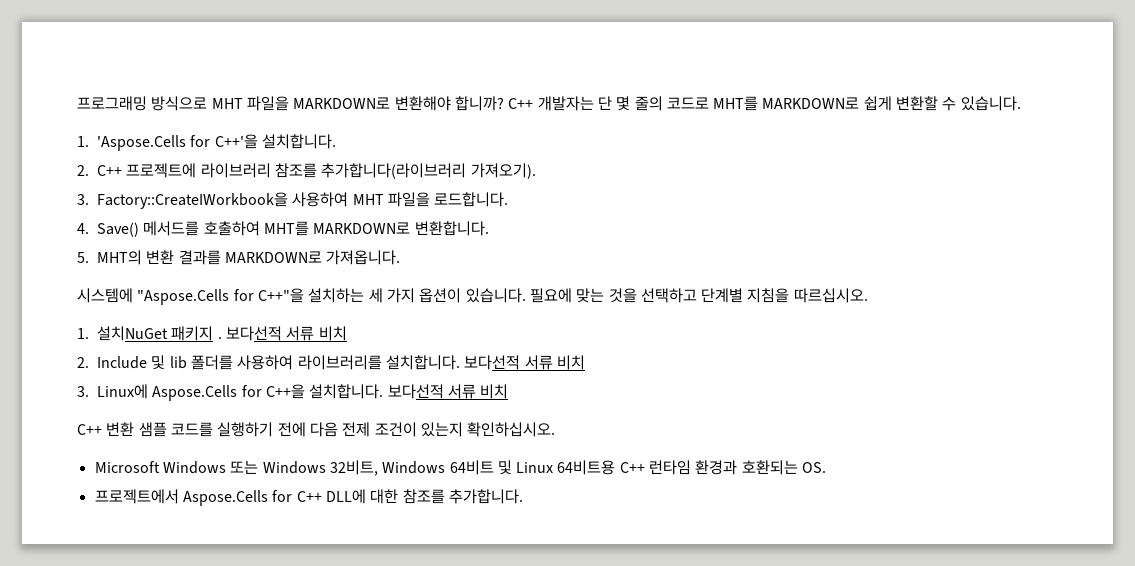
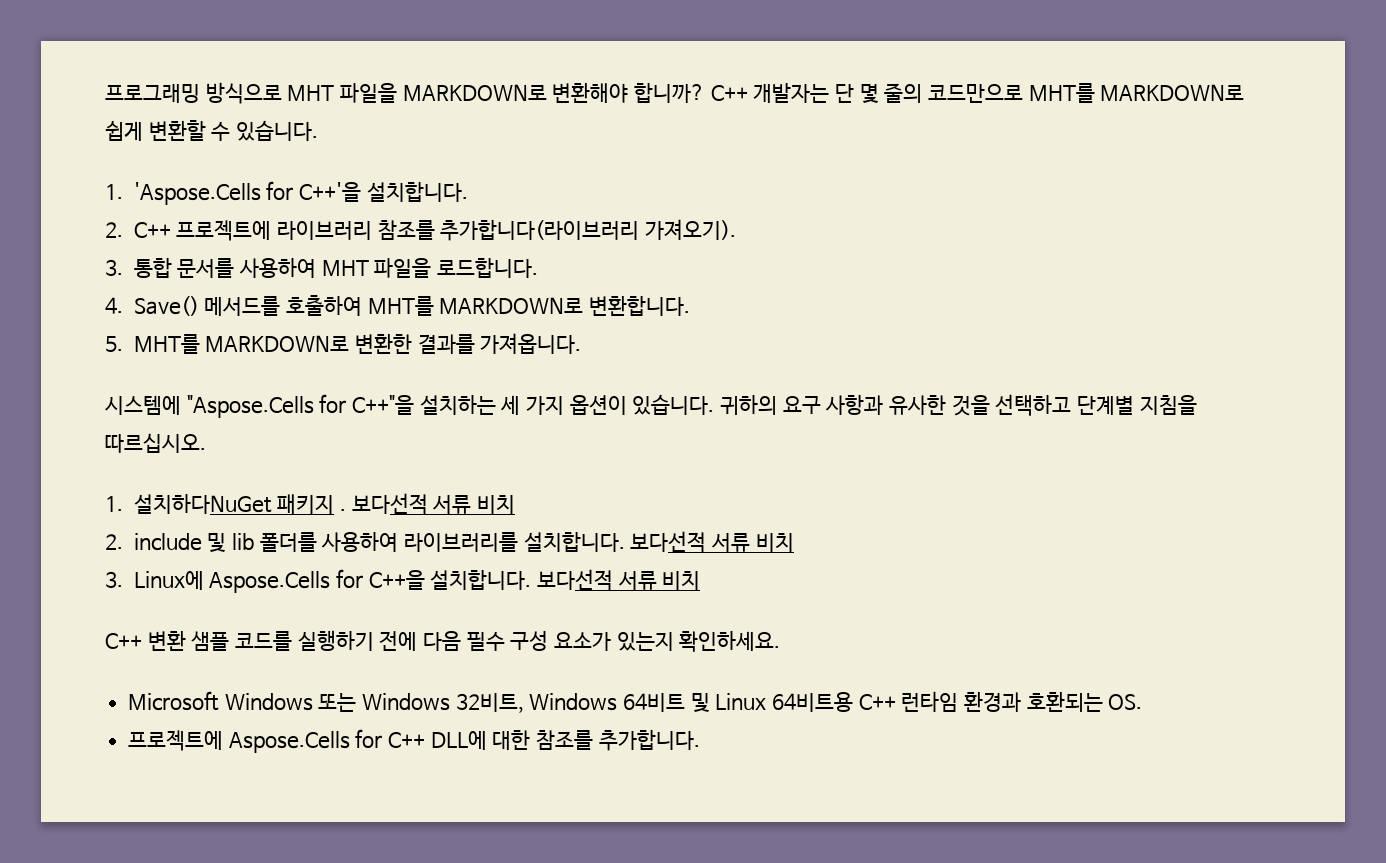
- C++ 개발자는 단 몇 줄의 코드로 MHT를 MARKDOWN로 쉽게 변환할 수 있습니다.
+ C++ 개발자는 단 몇 줄의 코드만으로 MHT를 MARKDOWN로 쉽게 변환할 수 있습니다.
- 3. Factory::CreateIWorkbook을 사용하여 MHT 파일을 로드합니다.
+ 3. 통합 문서를 사용하여 MHT 파일을 로드합니다.
- 5. MHT의 변환 결과를 MARKDOWN로 가져옵니다.
+ 5. MHT를 MARKDOWN로 변환한 결과를 가져옵니다.
- 필요에 맞는 것을 선택하고 단계별 지침을 따르십시오.
+ 귀하의 요구 사항과 유사한 것을 선택하고 단계별 지침을 따르십시오.
- 1. 설치NuGet 패키지 .
+ 1. 설치하다NuGet 패키지 .
- 2. Include 및 lib 폴더를 사용하여 라이브러리를 설치합니다.
+ 2. include 및 lib 폴더를 사용하여 라이브러리를 설치합니다.
- C++ 변환 샘플 코드를 실행하기 전에 다음 전제 조건이 있는지 확인하십시오.
+ C++ 변환 샘플 코드를 실행하기 전에 다음 필수 구성 요소가 있는지 확인하세요.
- 프로젝트에서 Aspose.Cells for C++ DLL에 대한 참조를 추가합니다.
+ 프로젝트에 Aspose.Cells for C++ DLL에 대한 참조를 추가합니다.

